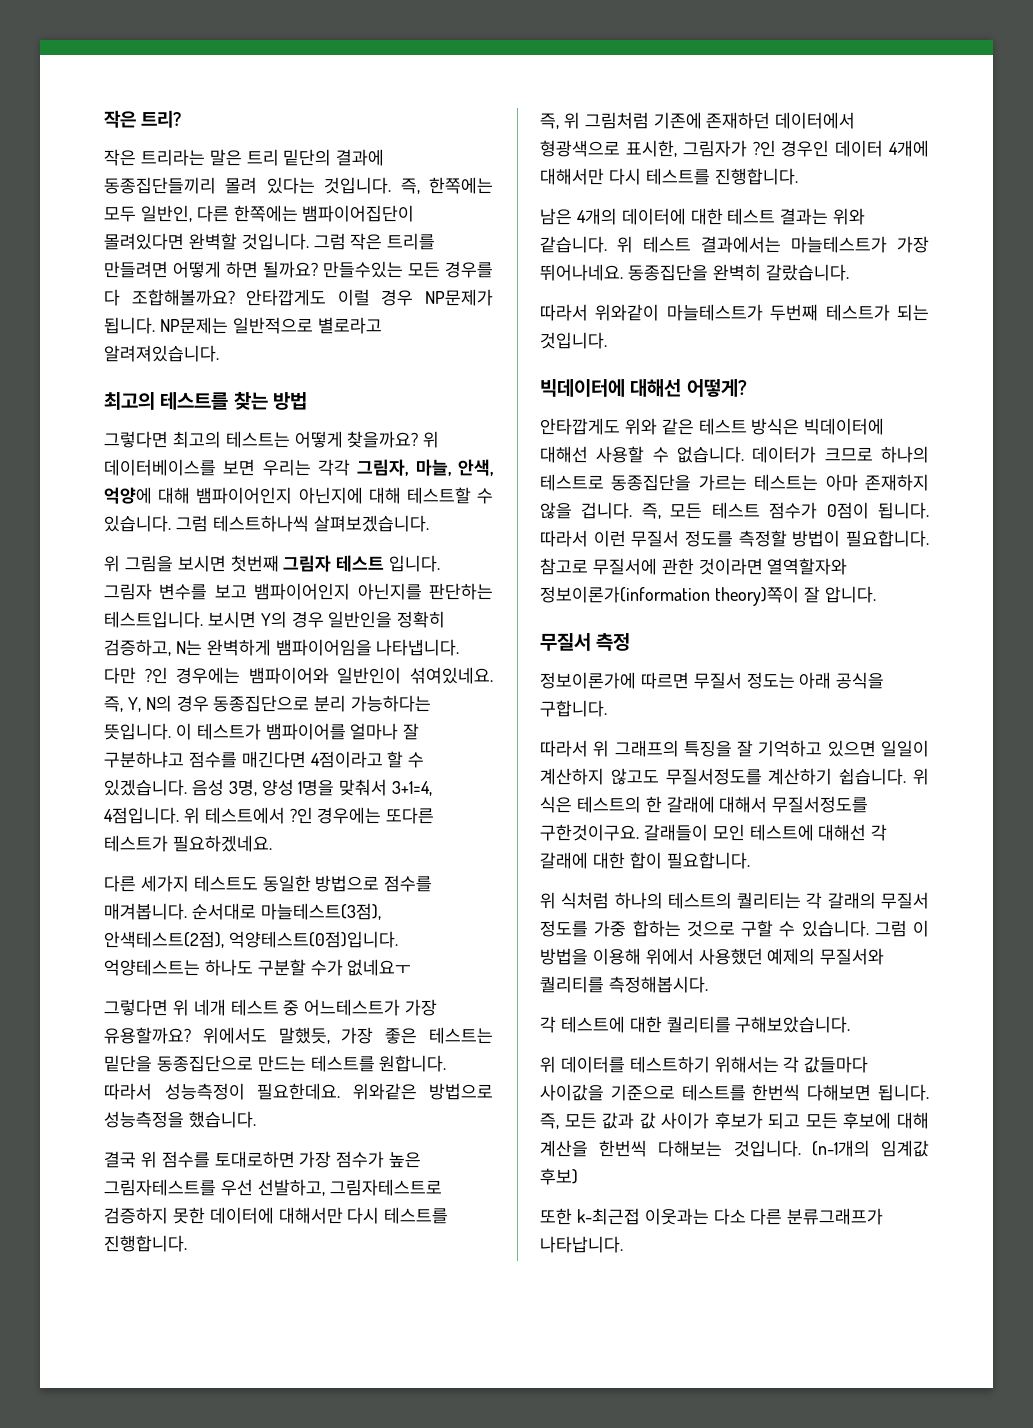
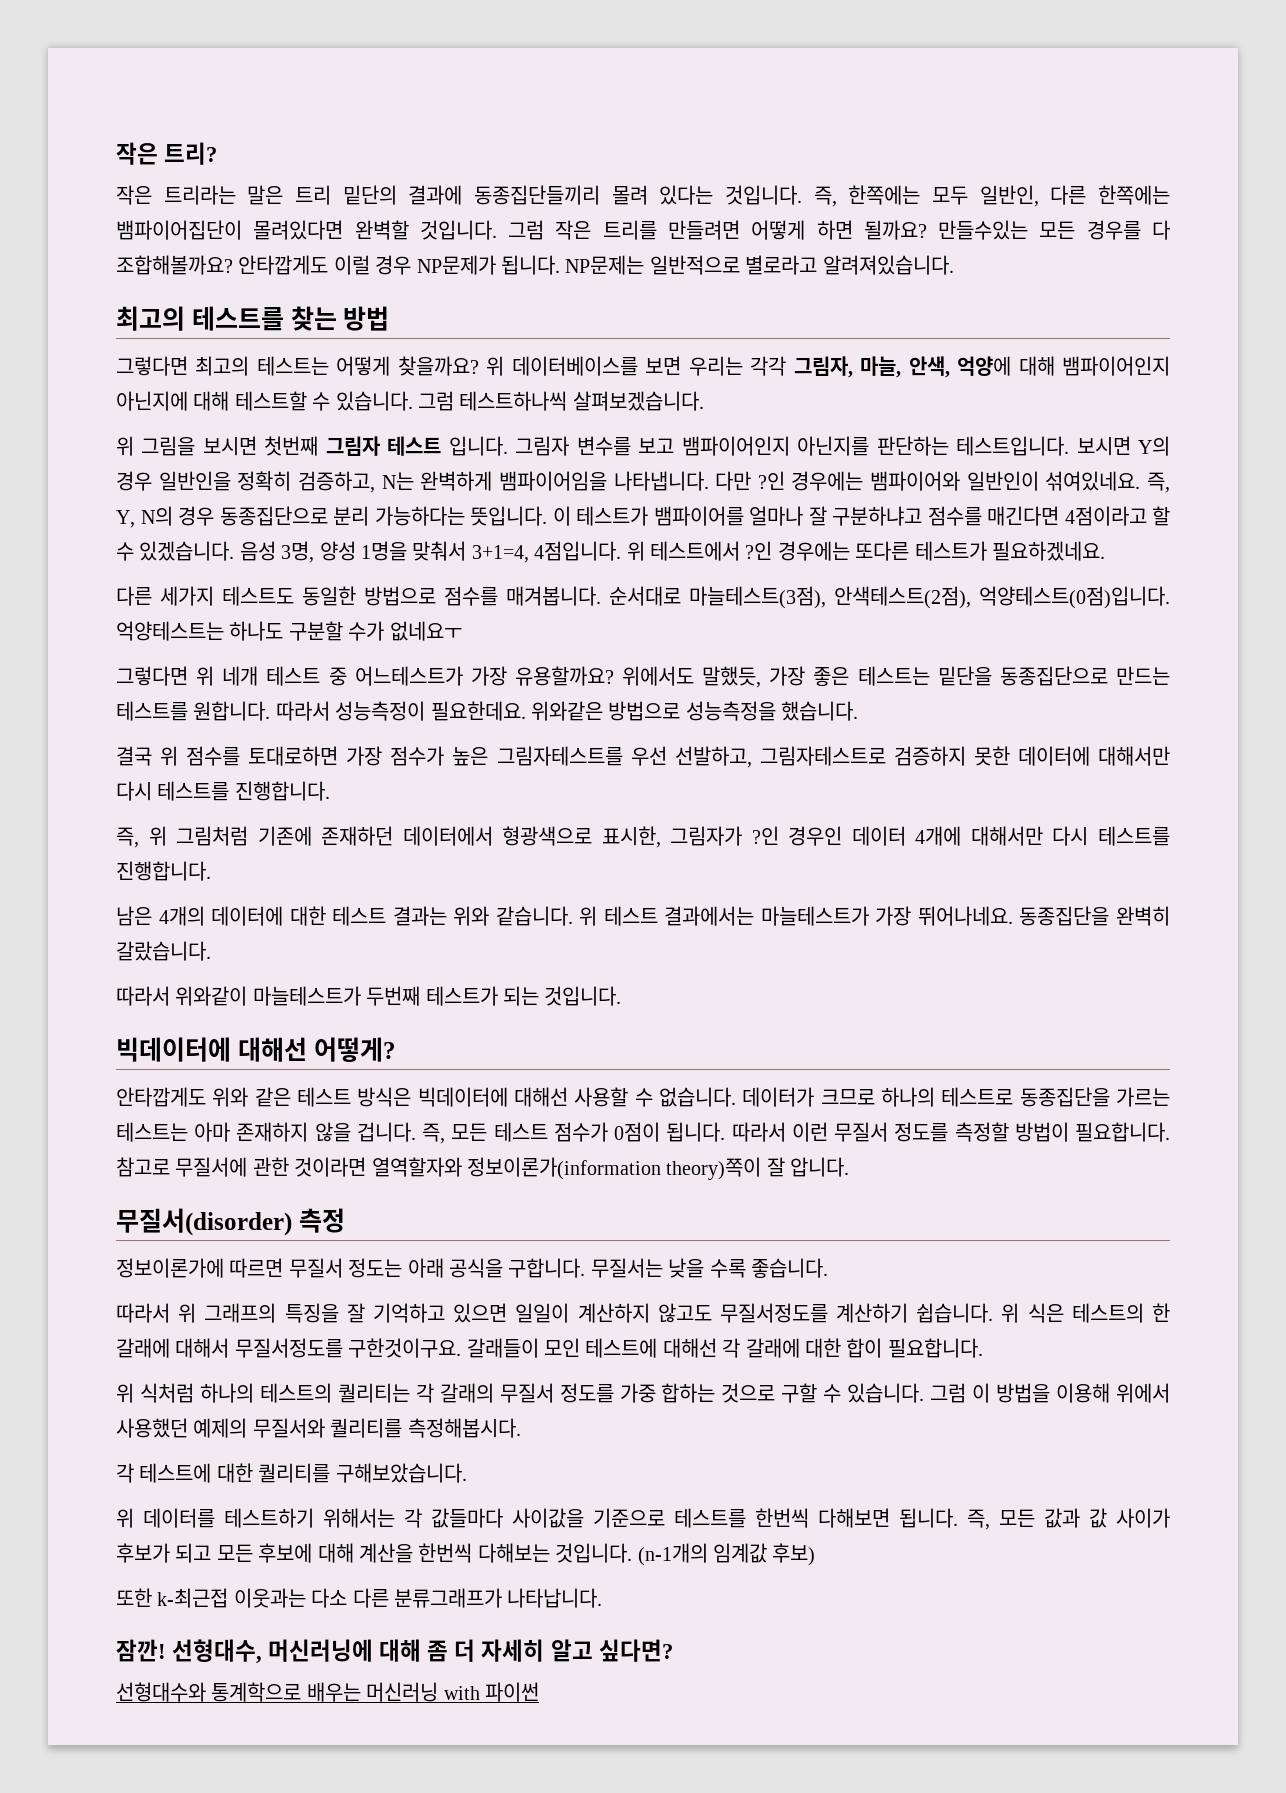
- 무질서 측정
+ 무질서(disorder) 측정
+ 무질서는 낮을 수록 좋습니다.
+ 잠깐! 선형대수, 머신러닝에 대해 좀 더 자세히 알고 싶다면?
+ 선형대수와 통계학으로 배우는 머신러닝 with 파이썬

